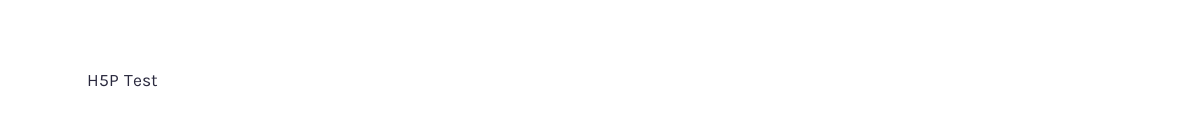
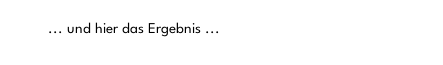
- H5P Test
+ ... und hier das Ergebnis ...

